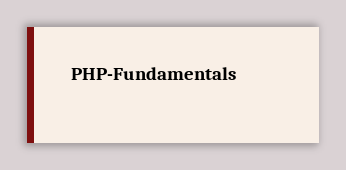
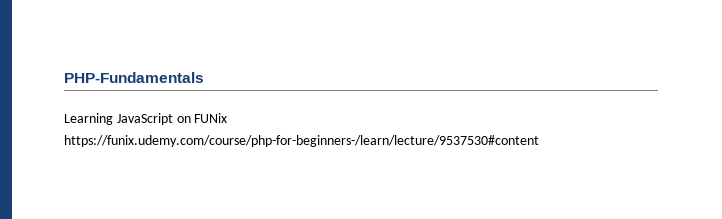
+ Learning JavaScript on FUNix https://funix.udemy.com/course/php-for-beginners-/learn/lecture/9537530#content

